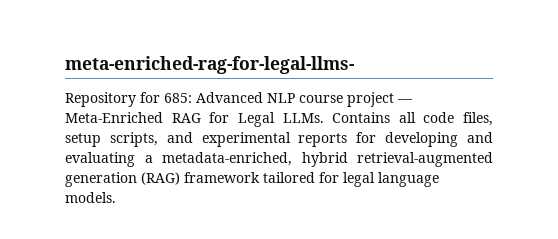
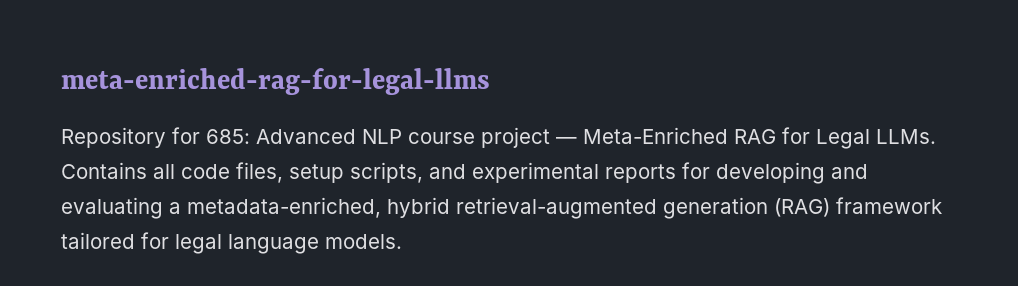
- meta-enriched-rag-for-legal-llms-
+ meta-enriched-rag-for-legal-llms

